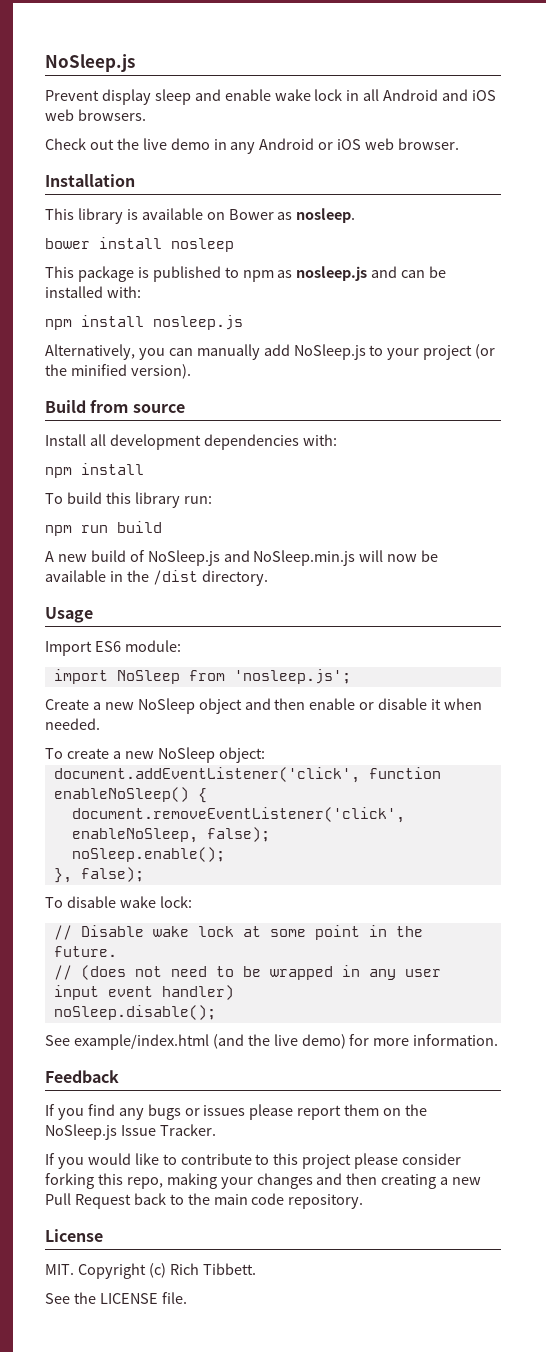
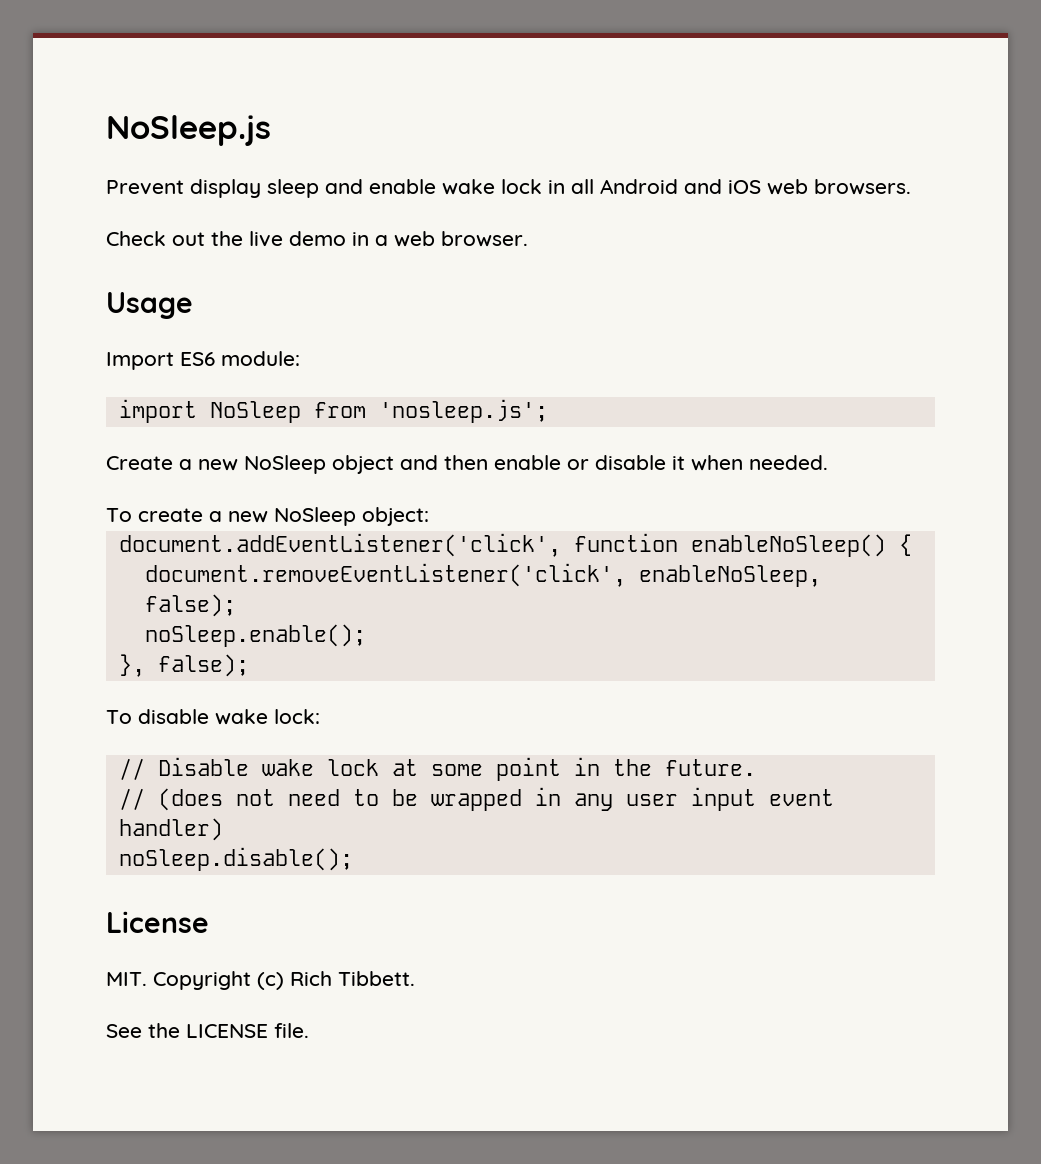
- Check out the live demo in any Android or iOS web browser.
- Installation
- This library is available on Bower as nosleep.
- bower install nosleep
- This package is published to npm as nosleep.js and can be installed with:
- npm install nosleep.js
- Alternatively, you can manually add NoSleep.js to your project (or the minified version).
- Build from source
- Install all development dependencies with:
- npm install
- To build this library run:
- npm run build
- A new build of NoSleep.js and NoSleep.min.js will now be available in the /dist directory.
+ Check out the live demo in a web browser.
- See example/index.html (and the live demo) for more information.
- Feedback
- If you find any bugs or issues please report them on the NoSleep.js Issue Tracker.
- If you would like to contribute to this project please consider forking this repo, making your changes and then creating a new Pull Request back to the main code repository.

